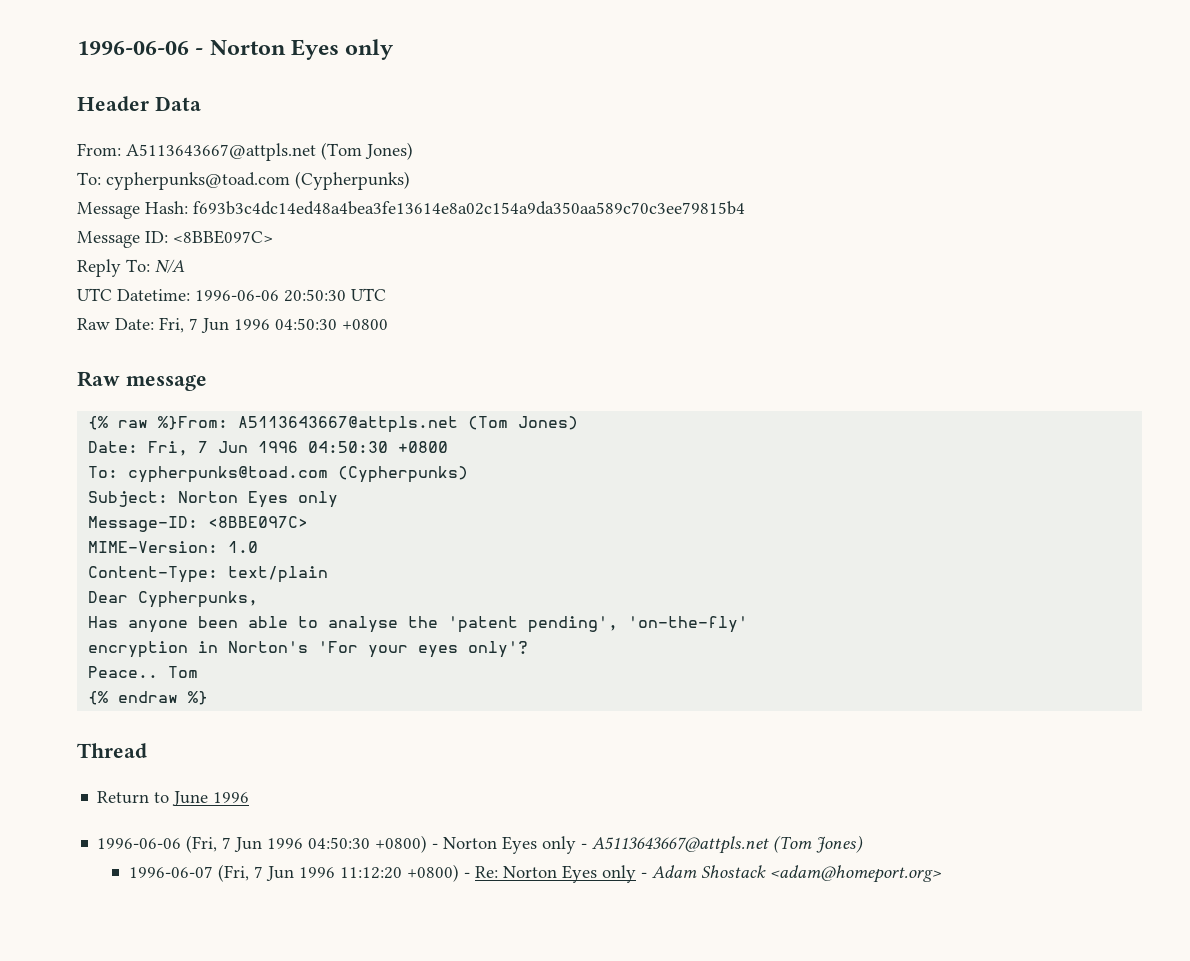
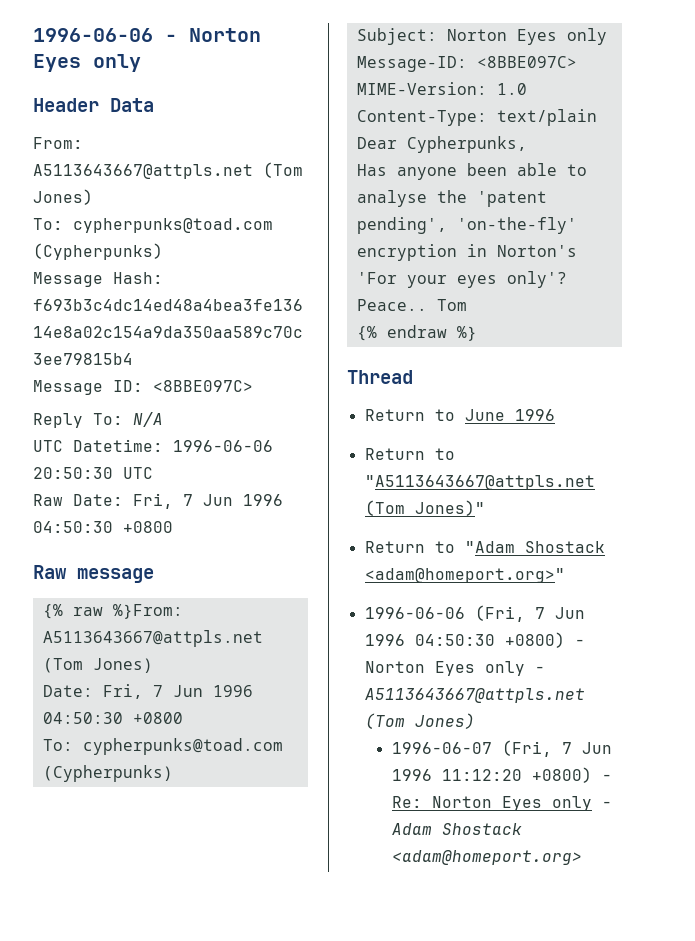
+ Return to "A5113643667@attpls.net (Tom Jones)"
+ Return to "Adam Shostack <adam@homeport.org>"

